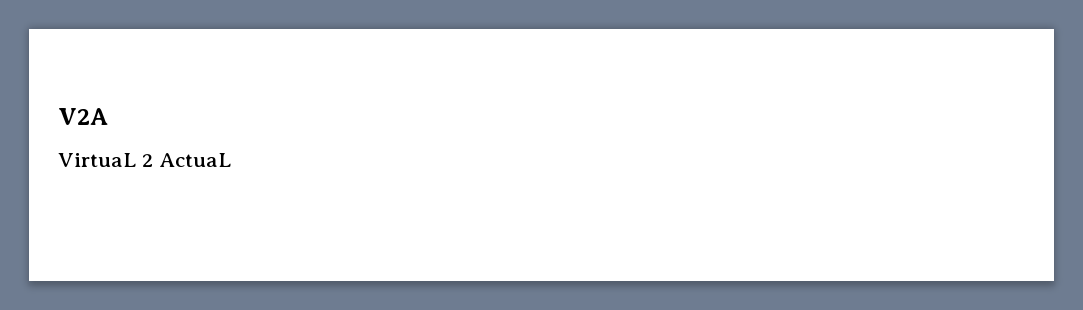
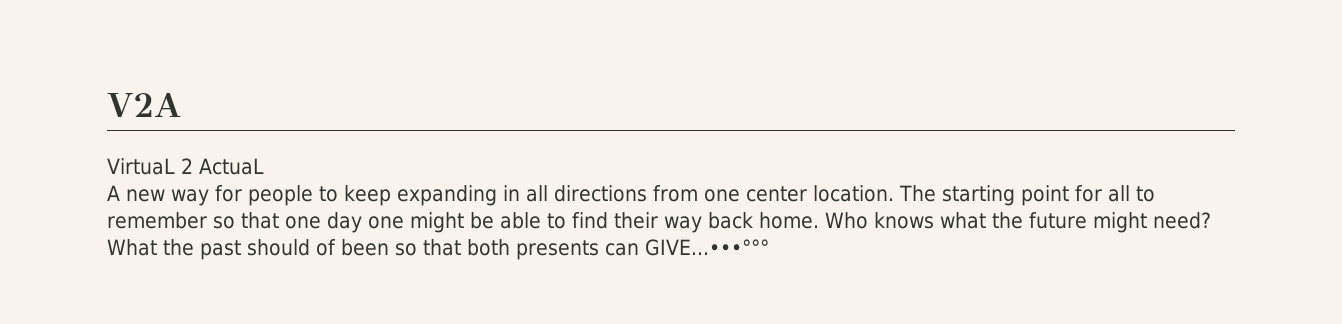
+ A new way for people to keep expanding in all directions from one center location. The starting point for all to remember so that one day one might be able to find their way back home. Who knows what the future might need? What the past should of been so that both presents can GIVE...•••°°°

